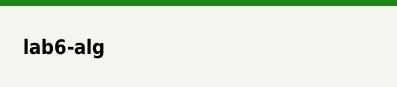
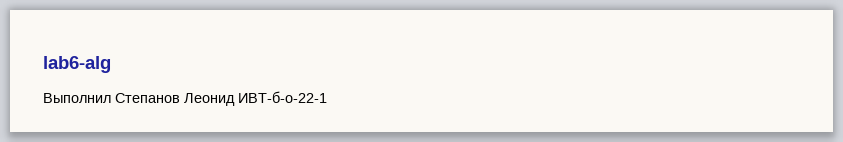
+ Выполнил Степанов Леонид ИВТ-б-о-22-1

